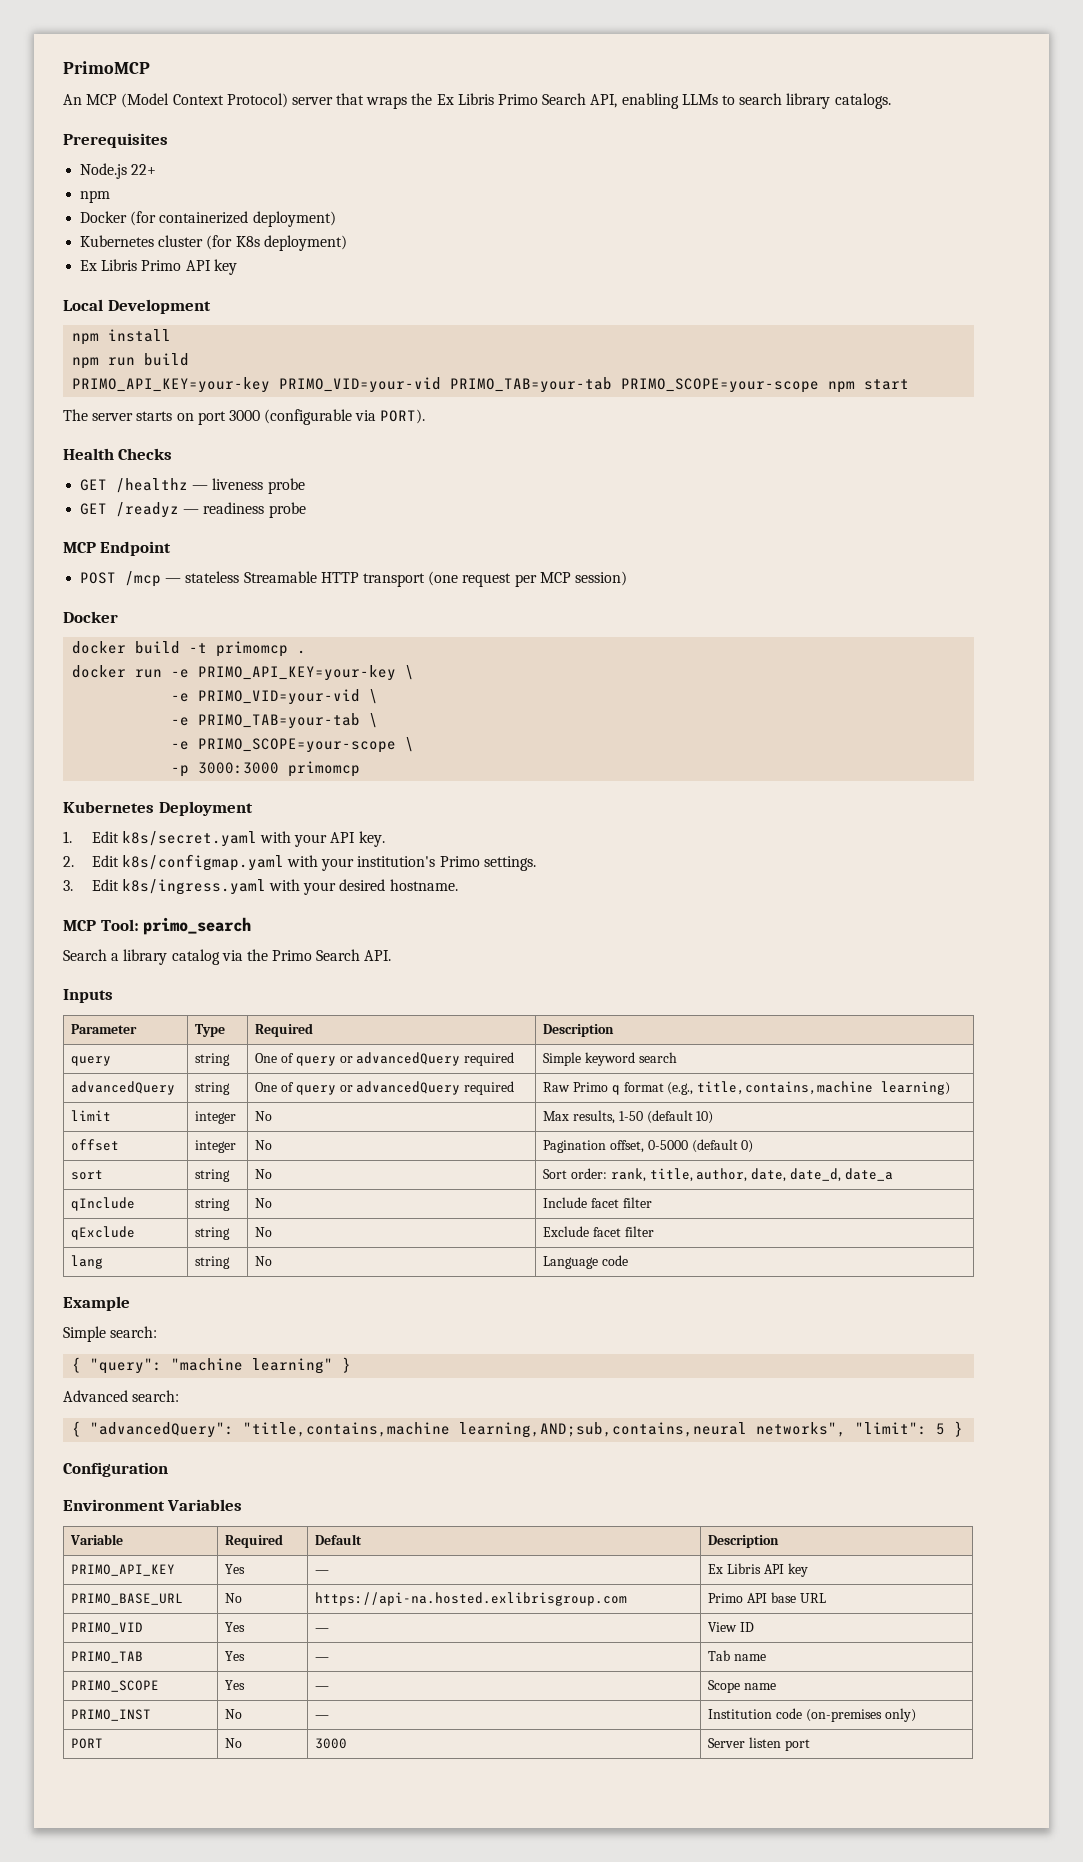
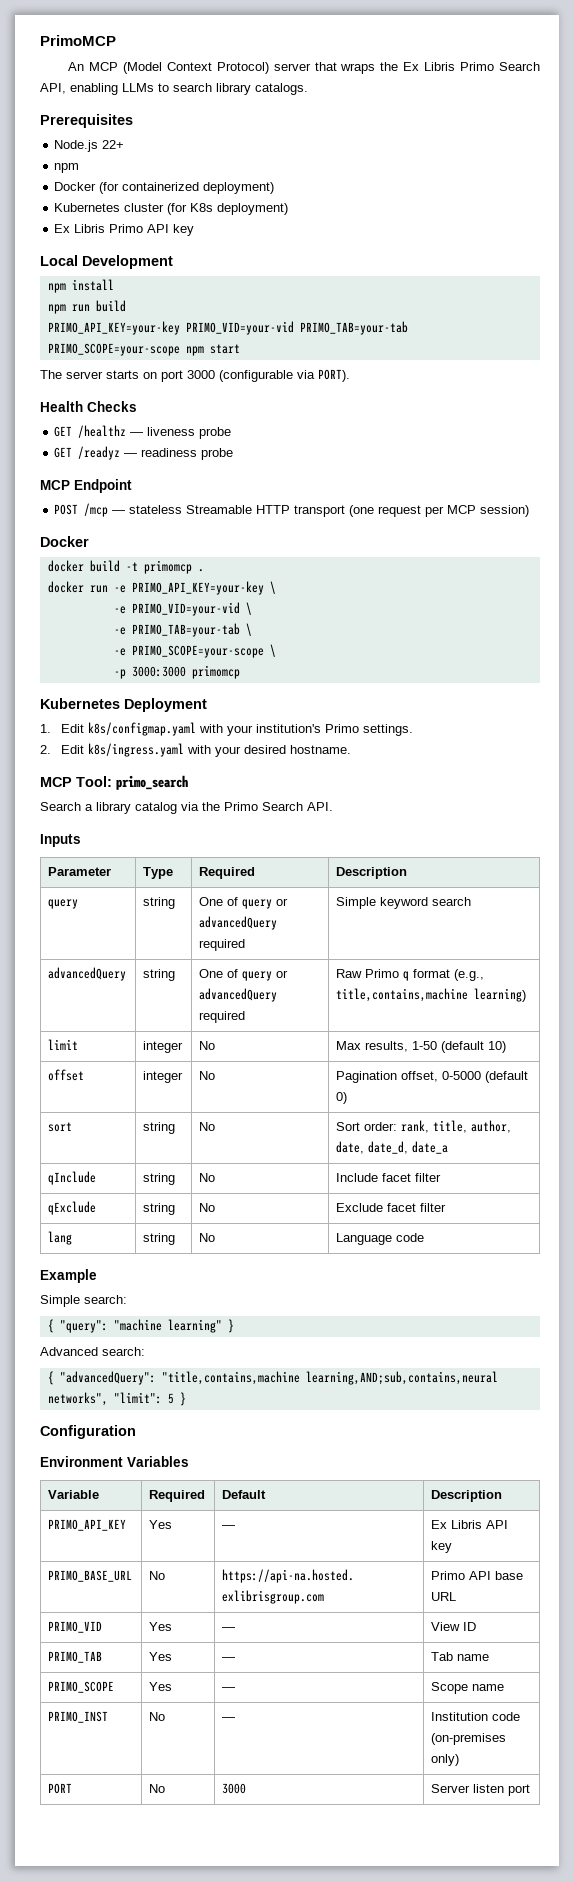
- 1. Edit k8s/secret.yaml with your API key.
- 2. Edit k8s/configmap.yaml with your institution's Primo settings.
+ 1. Edit k8s/configmap.yaml with your institution's Primo settings.
- 3. Edit k8s/ingress.yaml with your desired hostname.
+ 2. Edit k8s/ingress.yaml with your desired hostname.

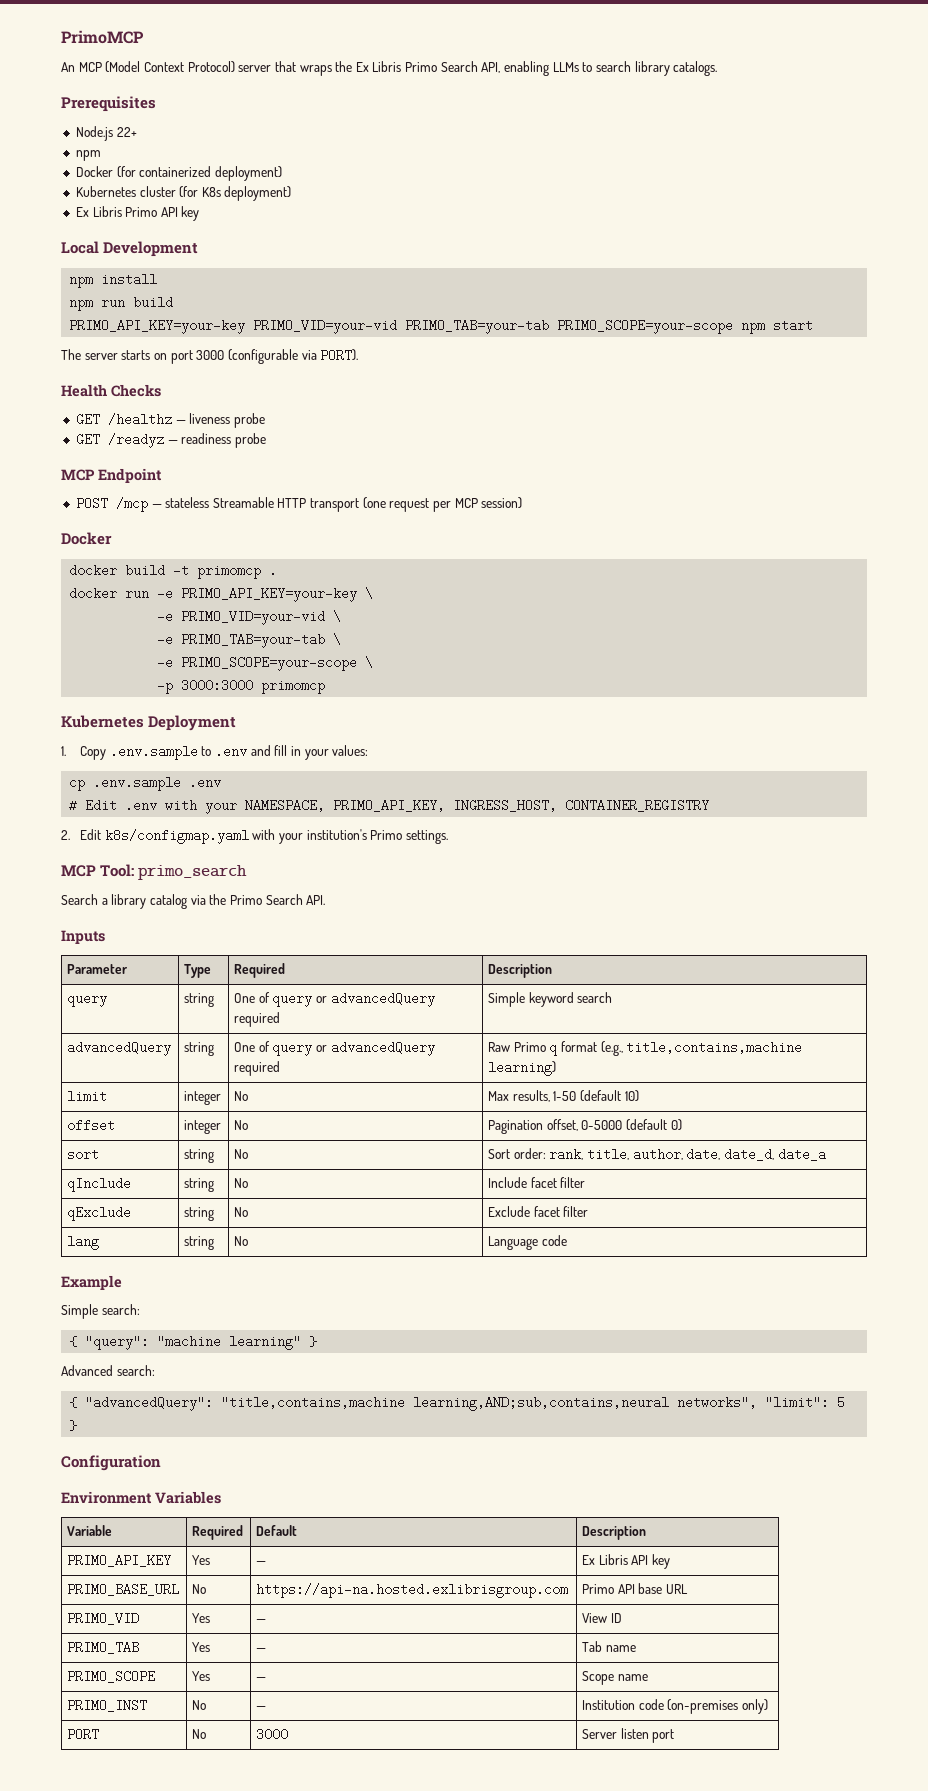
- 1. Edit k8s/configmap.yaml with your institution's Primo settings.
+ 1. Copy .env.sample to .env and fill in your values:
+ cp .env.sample .env
+ # Edit .env with your NAMESPACE, PRIMO_API_KEY, INGRESS_HOST, CONTAINER_REGISTRY
+ 2. Edit k8s/configmap.yaml with your institution's Primo settings.
- 2. Edit k8s/ingress.yaml with your desired hostname.

